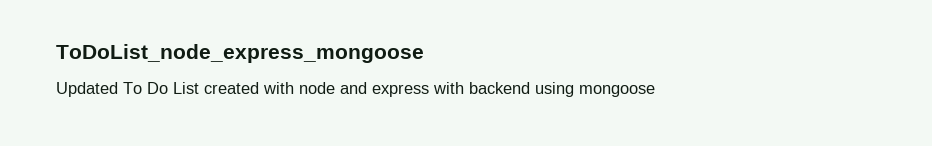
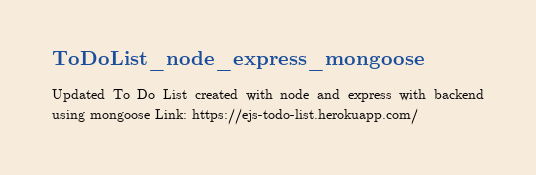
- Updated To Do List created with node and express with backend using mongoose
+ Updated To Do List created with node and express with backend using mongoose Link: https://ejs-todo-list.herokuapp.com/

